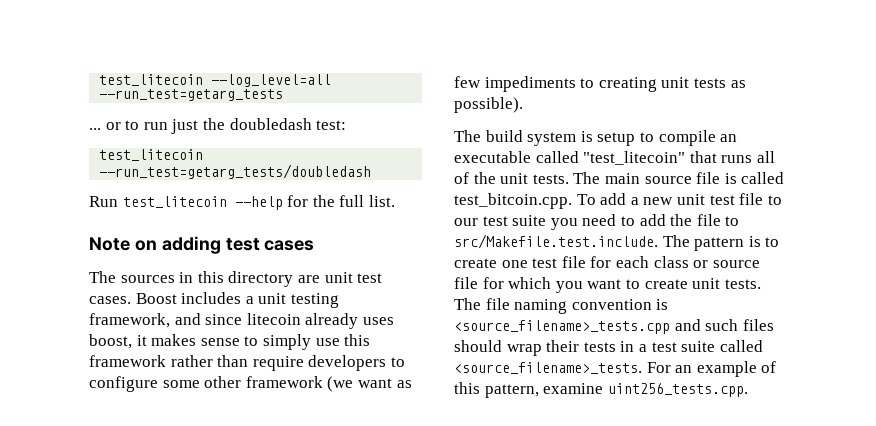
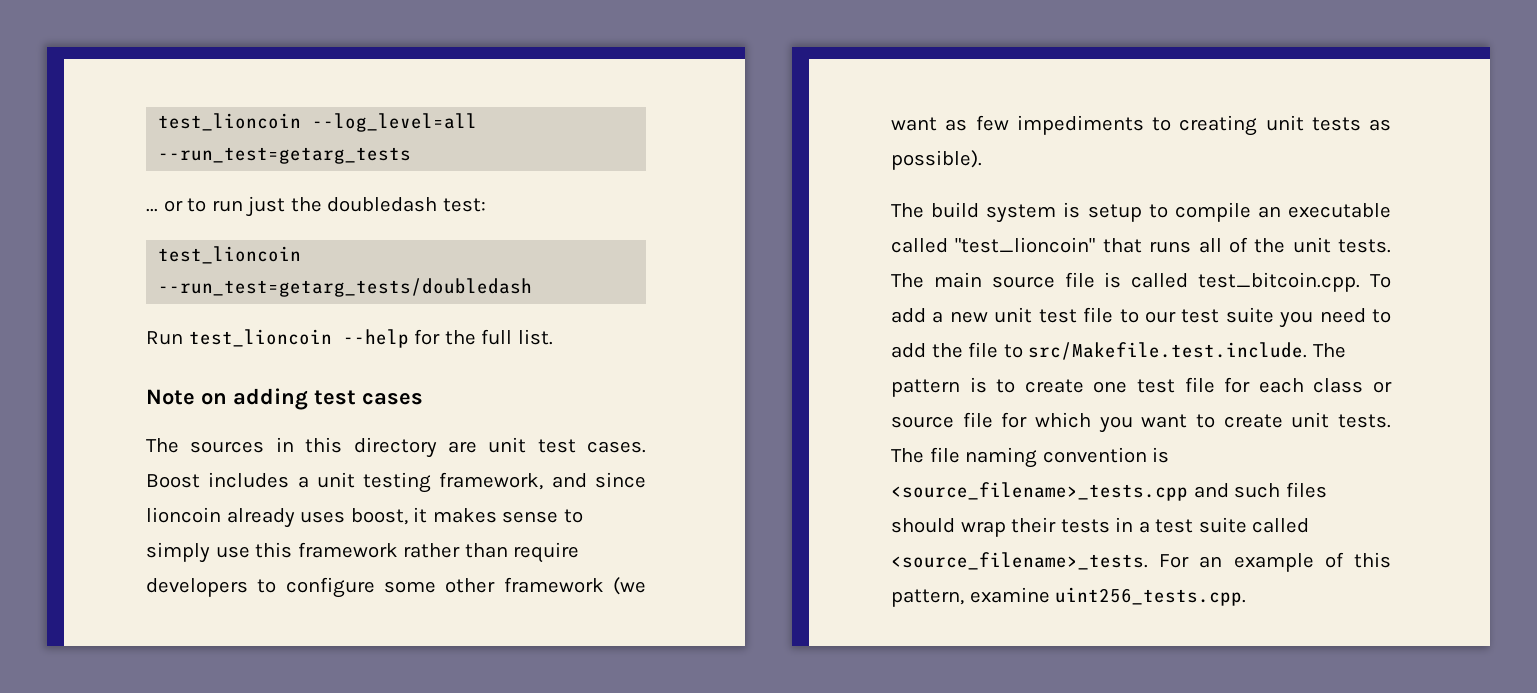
- test_litecoin --log_level=all --run_test=getarg_tests
+ test_lioncoin --log_level=all --run_test=getarg_tests
- test_litecoin --run_test=getarg_tests/doubledash
+ test_lioncoin --run_test=getarg_tests/doubledash
- Run test_litecoin --help for the full list.
+ Run test_lioncoin --help for the full list.
- Boost includes a unit testing framework, and since litecoin already uses boost, it makes sense to simply use this framework rather than require developers to configure some other framework (we want as few impediments to creating unit tests as possible).
+ Boost includes a unit testing framework, and since lioncoin already uses boost, it makes sense to simply use this framework rather than require developers to configure some other framework (we want as few impediments to creating unit tests as possible).
- The build system is setup to compile an executable called "test_litecoin" that runs all of the unit tests.
+ The build system is setup to compile an executable called "test_lioncoin" that runs all of the unit tests.

